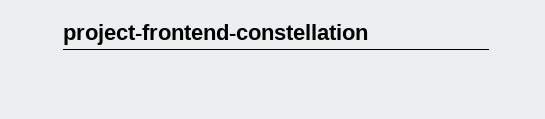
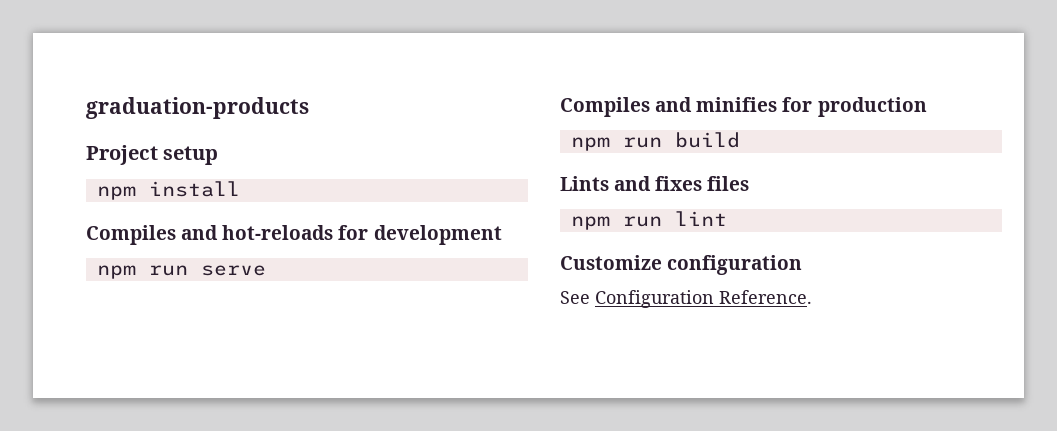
- project-frontend-constellation
+ graduation-products
+ Project setup
+ npm install
+ Compiles and hot-reloads for development
+ npm run serve
+ Compiles and minifies for production
+ npm run build
+ Lints and fixes files
+ npm run lint
+ Customize configuration
+ See Configuration Reference.

